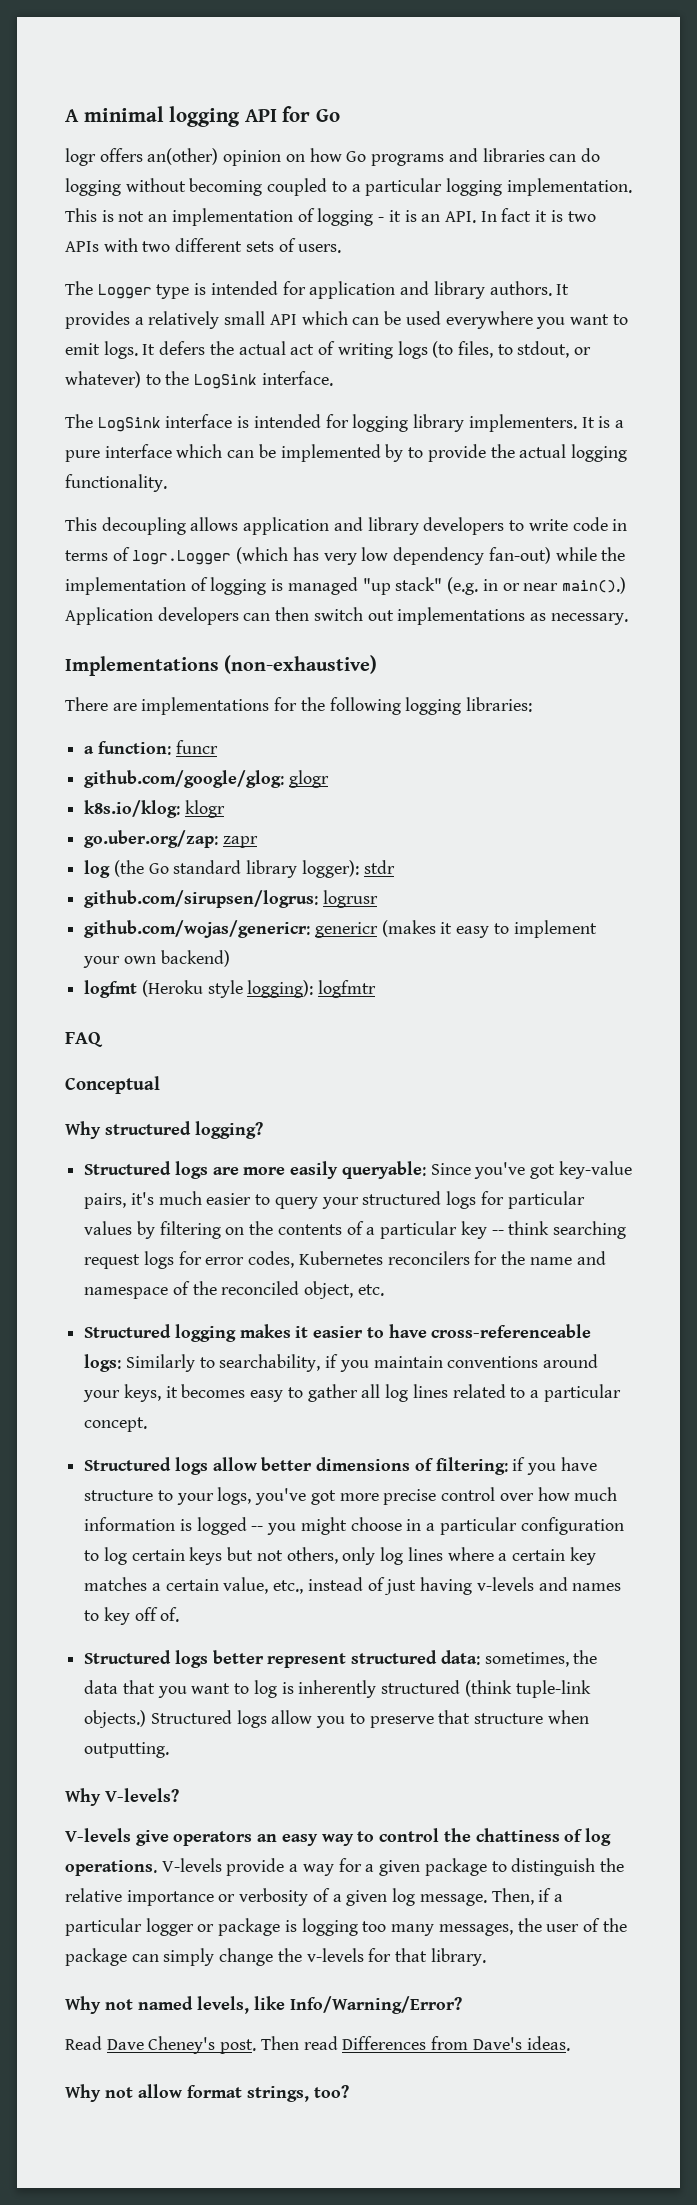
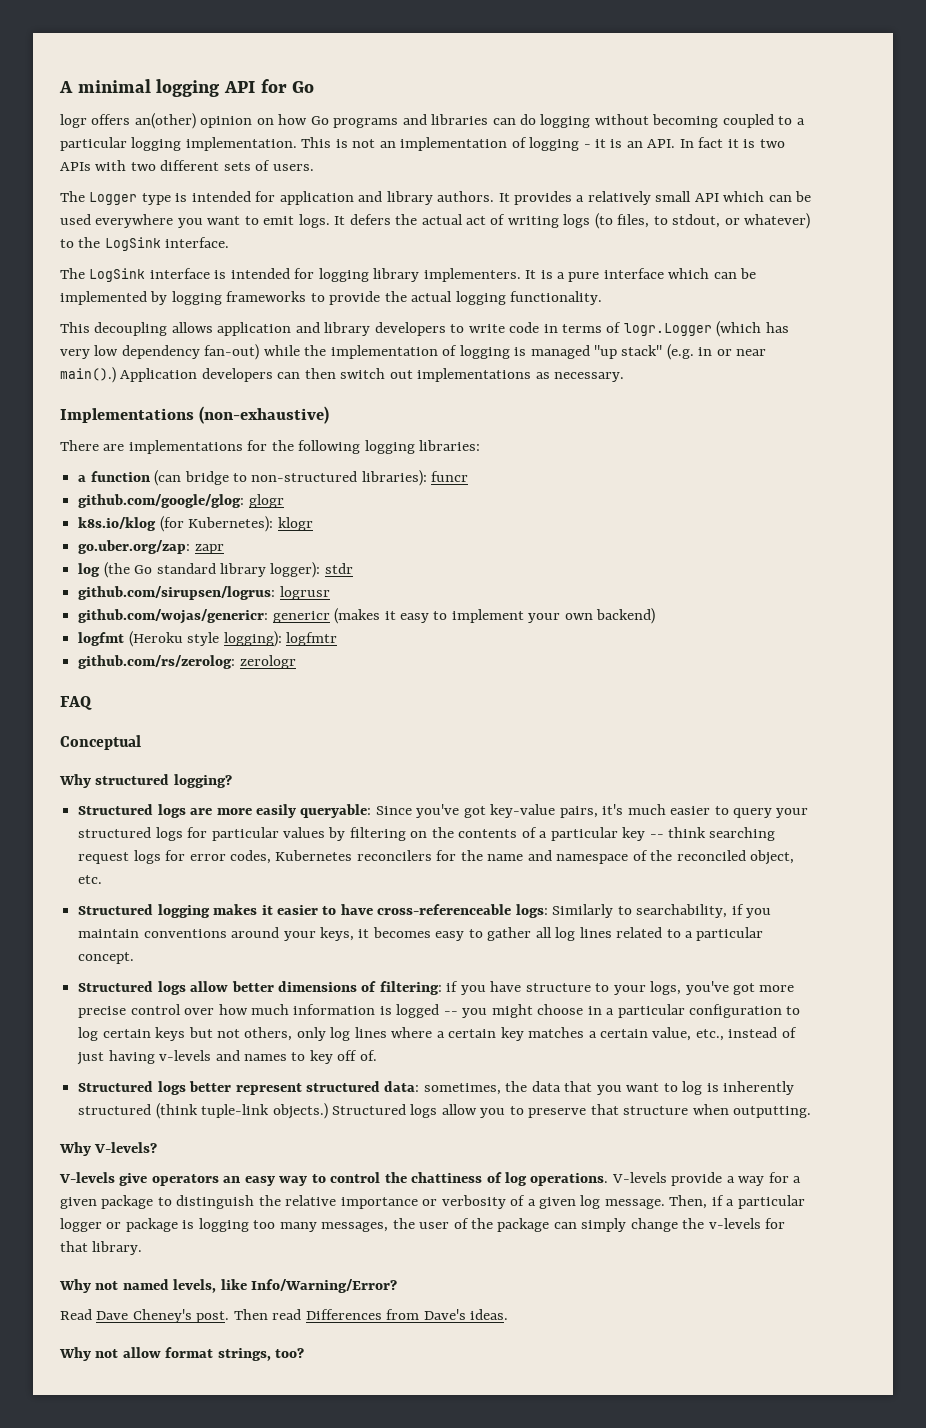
- It is a pure interface which can be implemented by to provide the actual logging functionality.
+ It is a pure interface which can be implemented by logging frameworks to provide the actual logging functionality.
- a function: funcr
+ a function (can bridge to non-structured libraries): funcr
- k8s.io/klog: klogr
+ k8s.io/klog (for Kubernetes): klogr
+ github.com/rs/zerolog: zerologr

